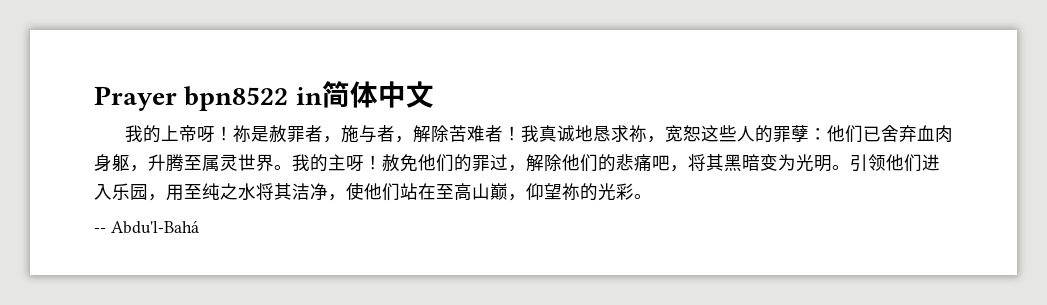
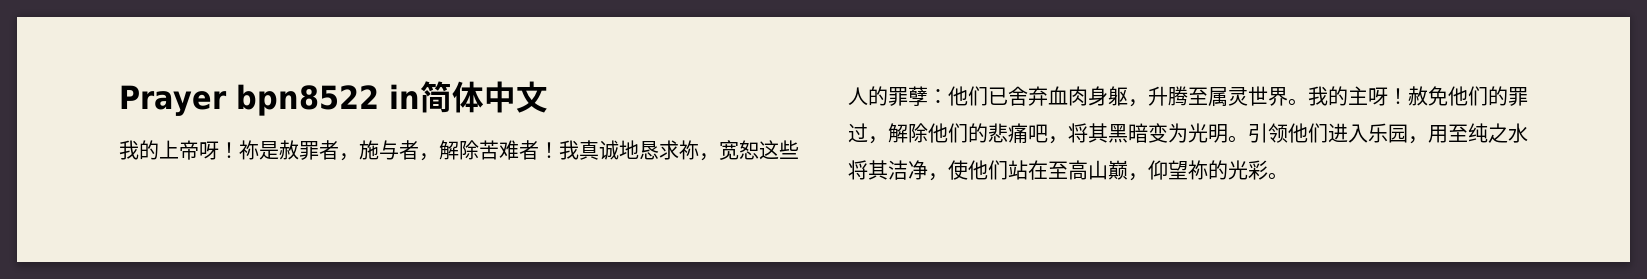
- -- Abdu'l-Bahá

